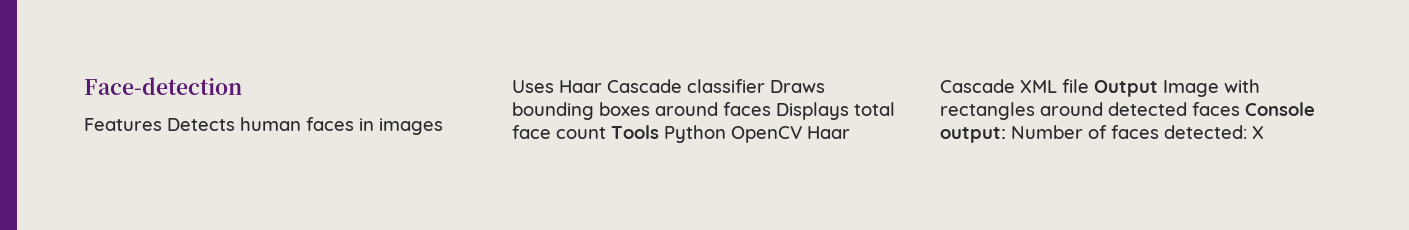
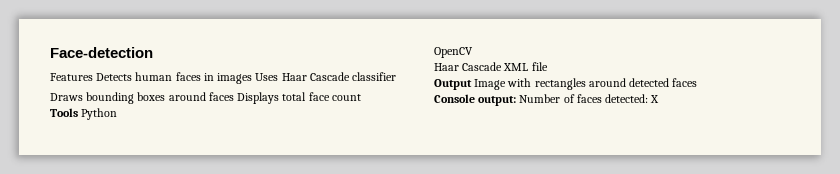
- Features Detects human faces in images Uses Haar Cascade classifier Draws bounding boxes around faces Displays total face count Tools Python OpenCV Haar Cascade XML file Output Image with rectangles around detected faces Console output: Number of faces detected: X
+ Features Detects human faces in images Uses Haar Cascade classifier
+ Draws bounding boxes around faces Displays total face count
+ Tools Python
+ OpenCV
+ Haar Cascade XML file
+ Output Image with rectangles around detected faces
+ Console output: Number of faces detected: X

